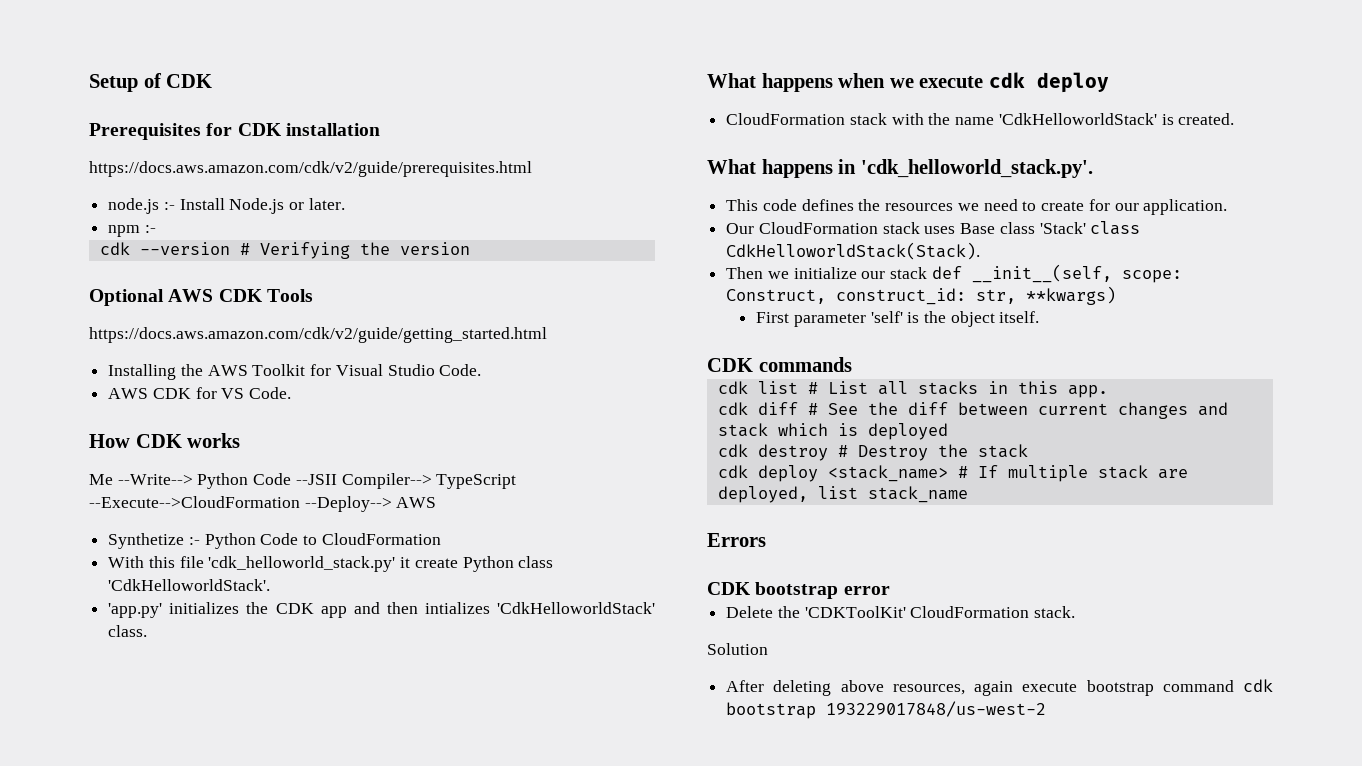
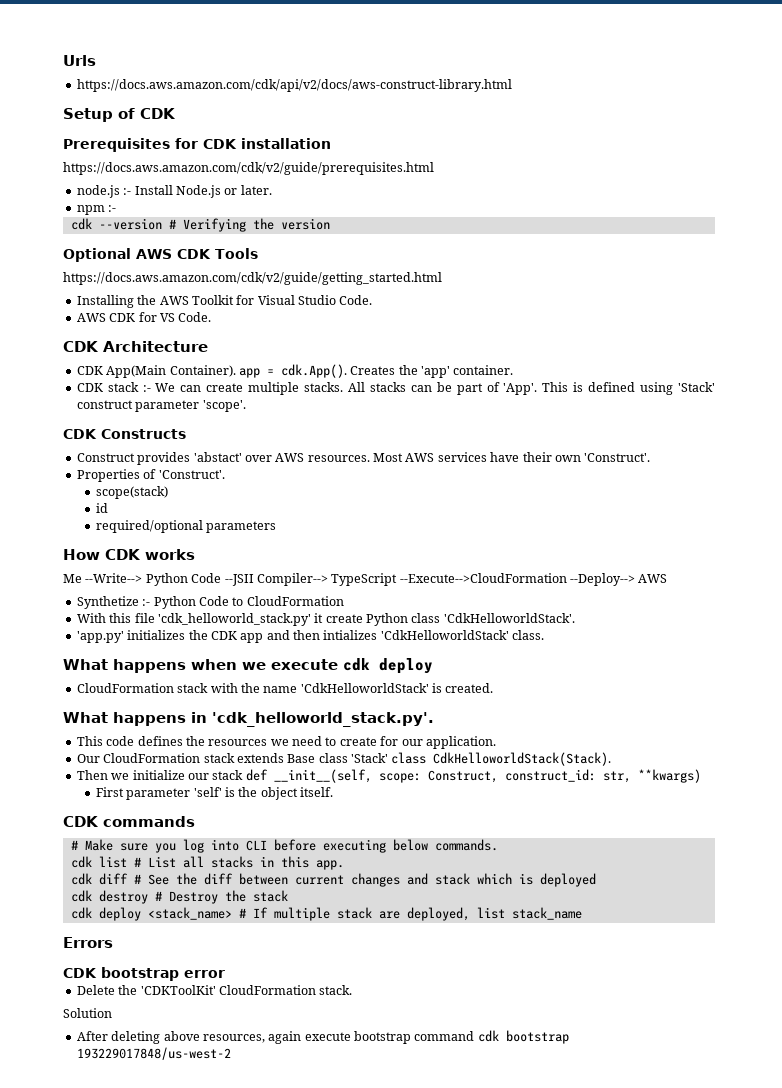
+ Urls
+ https://docs.aws.amazon.com/cdk/api/v2/docs/aws-construct-library.html
+ CDK Architecture
+ CDK App(Main Container). app = cdk.App(). Creates the 'app' container.
+ CDK stack :- We can create multiple stacks. All stacks can be part of 'App'. This is defined using 'Stack' construct parameter 'scope'.
+ CDK Constructs
+ Construct provides 'abstact' over AWS resources. Most AWS services have their own 'Construct'.
+ Properties of 'Construct'.
+ scope(stack)
+ id
+ required/optional parameters
- Our CloudFormation stack uses Base class 'Stack' class CdkHelloworldStack(Stack).
+ Our CloudFormation stack extends Base class 'Stack' class CdkHelloworldStack(Stack).
+ # Make sure you log into CLI before executing below commands.

